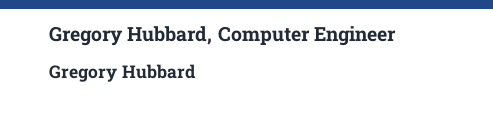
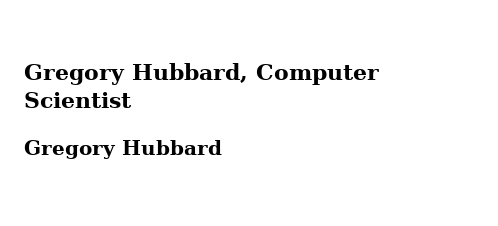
- Gregory Hubbard, Computer Engineer
+ Gregory Hubbard, Computer Scientist

